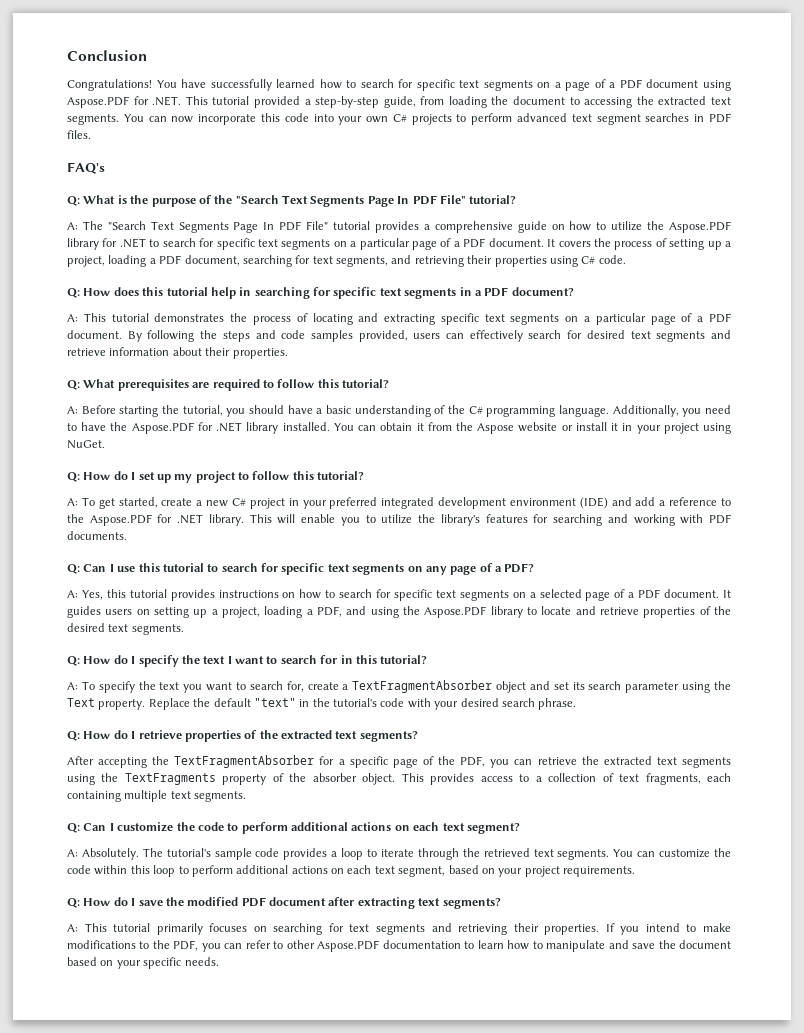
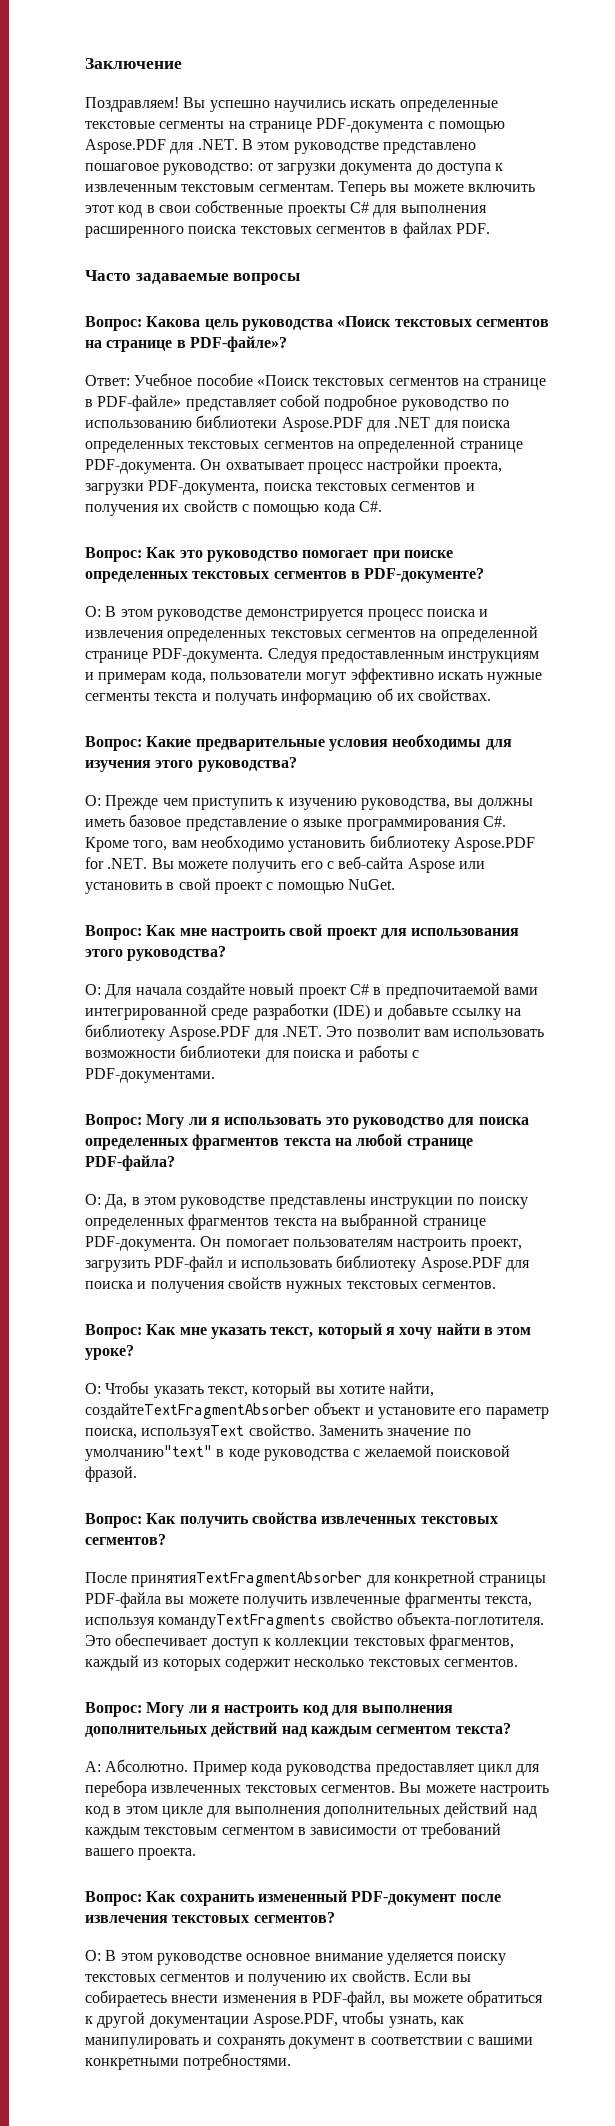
- Conclusion
- Congratulations! You have successfully learned how to search for specific text segments on a page of a PDF document using Aspose.PDF for .NET. This tutorial provided a step-by-step guide, from loading the document to accessing the extracted text segments. You can now incorporate this code into your own C# projects to perform advanced text segment searches in PDF files.
- FAQ's
- Q: What is the purpose of the "Search Text Segments Page In PDF File" tutorial?
- A: The "Search Text Segments Page In PDF File" tutorial provides a comprehensive guide on how to utilize the Aspose.PDF library for .NET to search for specific text segments on a particular page of a PDF document. It covers the process of setting up a project, loading a PDF document, searching for text segments, and retrieving their properties using C# code.
- Q: How does this tutorial help in searching for specific text segments in a PDF document?
- A: This tutorial demonstrates the process of locating and extracting specific text segments on a particular page of a PDF document. By following the steps and code samples provided, users can effectively search for desired text segments and retrieve information about their properties.
- Q: What prerequisites are required to follow this tutorial?
- A: Before starting the tutorial, you should have a basic understanding of the C# programming language. Additionally, you need to have the Aspose.PDF for .NET library installed. You can obtain it from the Aspose website or install it in your project using NuGet.
- Q: How do I set up my project to follow this tutorial?
- A: To get started, create a new C# project in your preferred integrated development environment (IDE) and add a reference to the Aspose.PDF for .NET library. This will enable you to utilize the library's features for searching and working with PDF documents.
- Q: Can I use this tutorial to search for specific text segments on any page of a PDF?
- A: Yes, this tutorial provides instructions on how to search for specific text segments on a selected page of a PDF document. It guides users on setting up a project, loading a PDF, and using the Aspose.PDF library to locate and retrieve properties of the desired text segments.
- Q: How do I specify the text I want to search for in this tutorial?
- A: To specify the text you want to search for, create a TextFragmentAbsorber object and set its search parameter using the Text property. Replace the default "text" in the tutorial's code with your desired search phrase.
- Q: How do I retrieve properties of the extracted text segments?
- After accepting the TextFragmentAbsorber for a specific page of the PDF, you can retrieve the extracted text segments using the TextFragments property of the absorber object. This provides access to a collection of text fragments, each containing multiple text segments.
- Q: Can I customize the code to perform additional actions on each text segment?
- A: Absolutely. The tutorial's sample code provides a loop to iterate through the retrieved text segments. You can customize the code within this loop to perform additional actions on each text segment, based on your project requirements.
- Q: How do I save the modified PDF document after extracting text segments?
- A: This tutorial primarily focuses on searching for text segments and retrieving their properties. If you intend to make modifications to the PDF, you can refer to other Aspose.PDF documentation to learn how to manipulate and save the document based on your specific needs.
+ Заключение
+ Поздравляем! Вы успешно научились искать определенные текстовые сегменты на странице PDF-документа с помощью Aspose.PDF для .NET. В этом руководстве представлено пошаговое руководство: от загрузки документа до доступа к извлеченным текстовым сегментам. Теперь вы можете включить этот код в свои собственные проекты C# для выполнения расширенного поиска текстовых сегментов в файлах PDF.
+ Часто задаваемые вопросы
+ Вопрос: Какова цель руководства «Поиск текстовых сегментов на странице в PDF-файле»?
+ Ответ: Учебное пособие «Поиск текстовых сегментов на странице в PDF-файле» представляет собой подробное руководство по использованию библиотеки Aspose.PDF для .NET для поиска определенных текстовых сегментов на определенной странице PDF-документа. Он охватывает процесс настройки проекта, загрузки PDF-документа, поиска текстовых сегментов и получения их свойств с помощью кода C#.
+ Вопрос: Как это руководство помогает при поиске определенных текстовых сегментов в PDF-документе?
+ О: В этом руководстве демонстрируется процесс поиска и извлечения определенных текстовых сегментов на определенной странице PDF-документа. Следуя предоставленным инструкциям и примерам кода, пользователи могут эффективно искать нужные сегменты текста и получать информацию об их свойствах.
+ Вопрос: Какие предварительные условия необходимы для изучения этого руководства?
+ О: Прежде чем приступить к изучению руководства, вы должны иметь базовое представление о языке программирования C#. Кроме того, вам необходимо установить библиотеку Aspose.PDF for .NET. Вы можете получить его с веб-сайта Aspose или установить в свой проект с помощью NuGet.
+ Вопрос: Как мне настроить свой проект для использования этого руководства?
+ О: Для начала создайте новый проект C# в предпочитаемой вами интегрированной среде разработки (IDE) и добавьте ссылку на библиотеку Aspose.PDF для .NET. Это позволит вам использовать возможности библиотеки для поиска и работы с PDF-документами.
+ Вопрос: Могу ли я использовать это руководство для поиска определенных фрагментов текста на любой странице PDF-файла?
+ О: Да, в этом руководстве представлены инструкции по поиску определенных фрагментов текста на выбранной странице PDF-документа. Он помогает пользователям настроить проект, загрузить PDF-файл и использовать библиотеку Aspose.PDF для поиска и получения свойств нужных текстовых сегментов.
+ Вопрос: Как мне указать текст, который я хочу найти в этом уроке?
+ О: Чтобы указать текст, который вы хотите найти, создайтеTextFragmentAbsorber объект и установите его параметр поиска, используяText свойство. Заменить значение по умолчанию"text" в коде руководства с желаемой поисковой фразой.
+ Вопрос: Как получить свойства извлеченных текстовых сегментов?
+ После принятияTextFragmentAbsorber для конкретной страницы PDF-файла вы можете получить извлеченные фрагменты текста, используя командуTextFragments свойство объекта-поглотителя. Это обеспечивает доступ к коллекции текстовых фрагментов, каждый из которых содержит несколько текстовых сегментов.
+ Вопрос: Могу ли я настроить код для выполнения дополнительных действий над каждым сегментом текста?
+ А: Абсолютно. Пример кода руководства предоставляет цикл для перебора извлеченных текстовых сегментов. Вы можете настроить код в этом цикле для выполнения дополнительных действий над каждым текстовым сегментом в зависимости от требований вашего проекта.
+ Вопрос: Как сохранить измененный PDF-документ после извлечения текстовых сегментов?
+ О: В этом руководстве основное внимание уделяется поиску текстовых сегментов и получению их свойств. Если вы собираетесь внести изменения в PDF-файл, вы можете обратиться к другой документации Aspose.PDF, чтобы узнать, как манипулировать и сохранять документ в соответствии с вашими конкретными потребностями.

